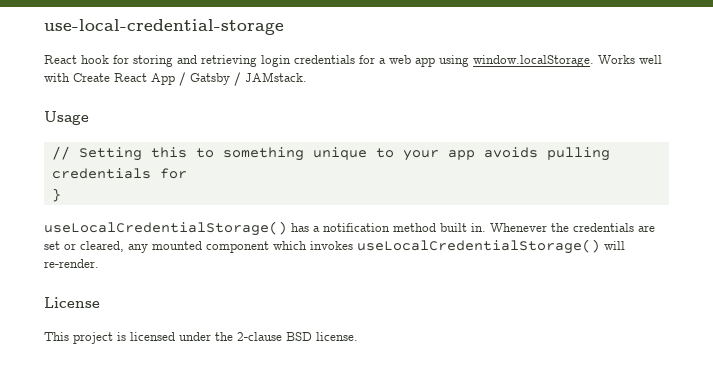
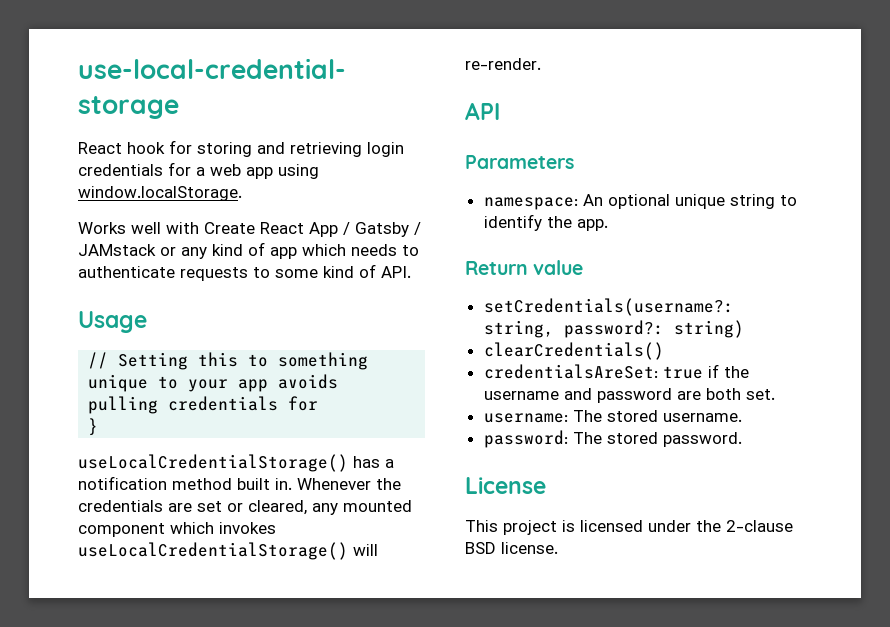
- React hook for storing and retrieving login credentials for a web app using window.localStorage. Works well with Create React App / Gatsby / JAMstack.
+ React hook for storing and retrieving login credentials for a web app using window.localStorage.
+ Works well with Create React App / Gatsby / JAMstack or any kind of app which needs to authenticate requests to some kind of API.
+ API
+ Parameters
+ namespace: An optional unique string to identify the app.
+ Return value
+ setCredentials(username?: string, password?: string)
+ clearCredentials()
+ credentialsAreSet: true if the username and password are both set.
+ username: The stored username.
+ password: The stored password.

